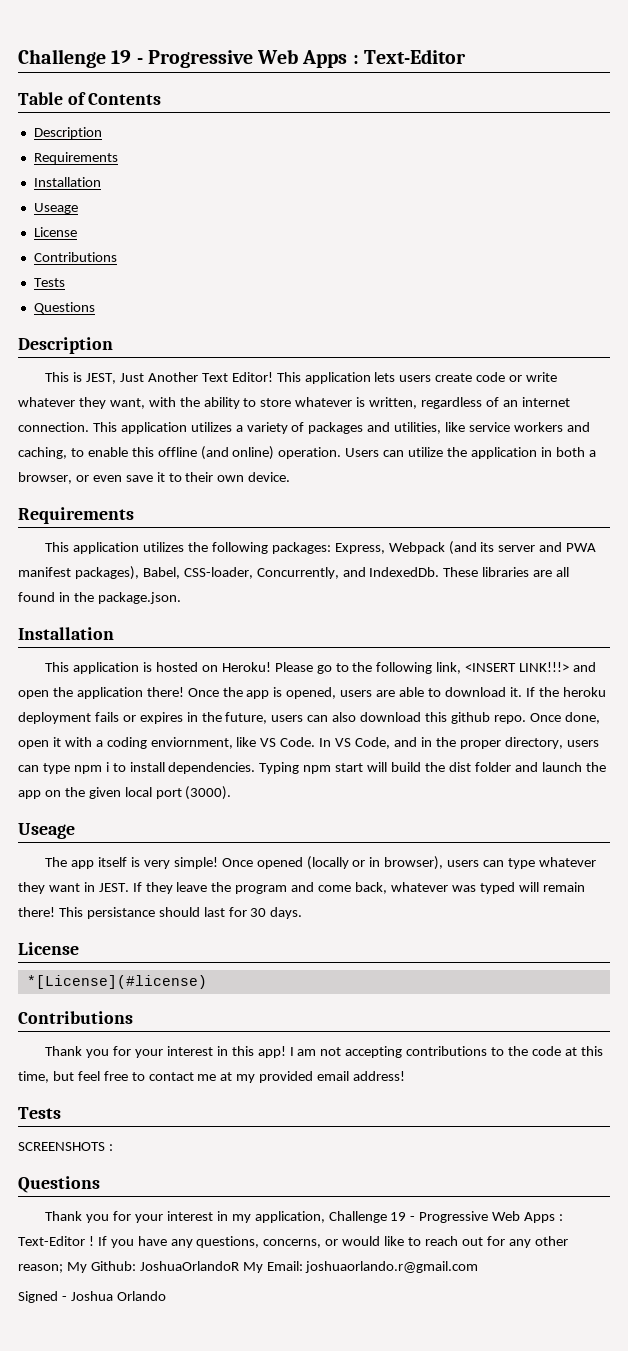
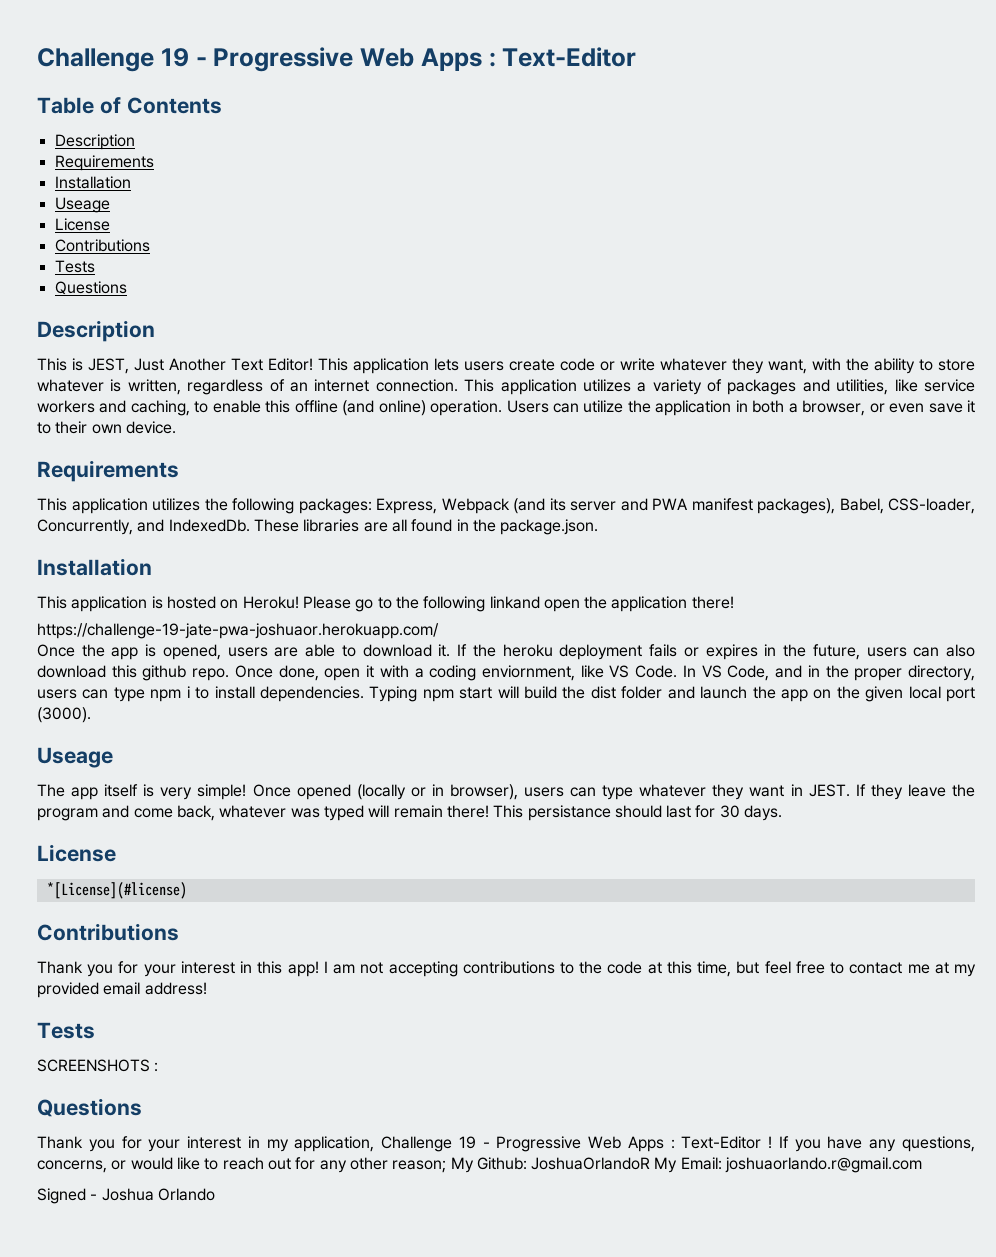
- Please go to the following link, <INSERT LINK!!!> and open the application there! Once the app is opened, users are able to download it.
+ Please go to the following linkand open the application there!
+ https://challenge-19-jate-pwa-joshuaor.herokuapp.com/
+ Once the app is opened, users are able to download it.

